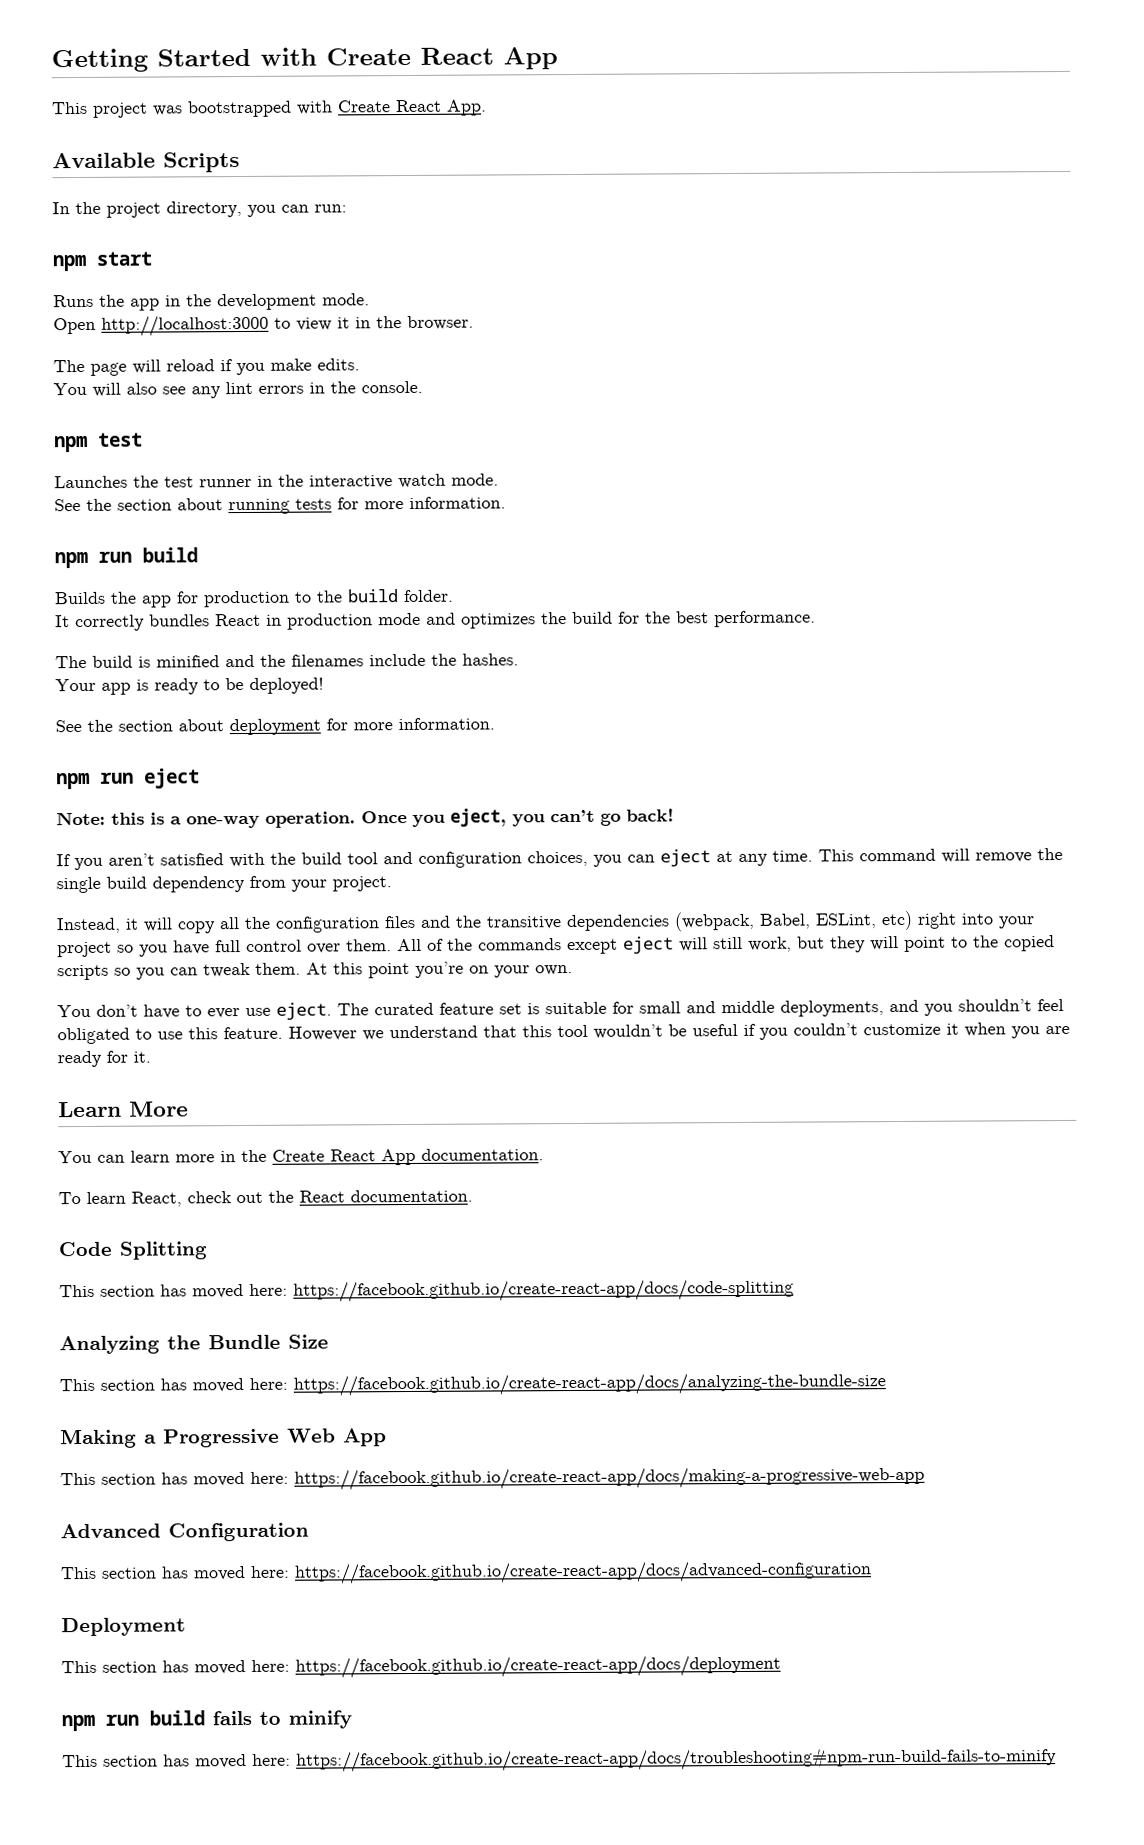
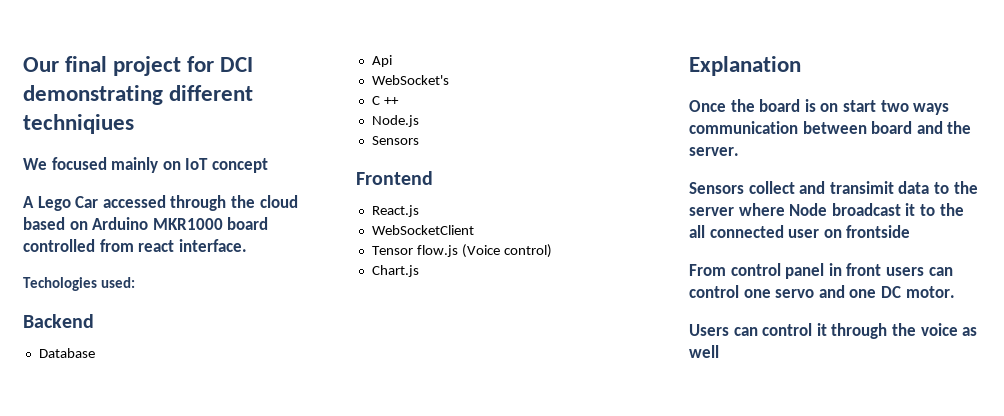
- Getting Started with Create React App
- This project was bootstrapped with Create React App.
- Available Scripts
- In the project directory, you can run:
- npm start
- Runs the app in the development mode.
- Open http://localhost:3000 to view it in the browser.
- The page will reload if you make edits.
- You will also see any lint errors in the console.
- npm test
- Launches the test runner in the interactive watch mode.
- See the section about running tests for more information.
- npm run build
- Builds the app for production to the build folder.
- It correctly bundles React in production mode and optimizes the build for the best performance.
- The build is minified and the filenames include the hashes.
- Your app is ready to be deployed!
- See the section about deployment for more information.
- npm run eject
- Note: this is a one-way operation. Once you eject, you can’t go back!
- If you aren’t satisfied with the build tool and configuration choices, you can eject at any time. This command will remove the single build dependency from your project.
- Instead, it will copy all the configuration files and the transitive dependencies (webpack, Babel, ESLint, etc) right into your project so you have full control over them. All of the commands except eject will still work, but they will point to the copied scripts so you can tweak them. At this point you’re on your own.
- You don’t have to ever use eject. The curated feature set is suitable for small and middle deployments, and you shouldn’t feel obligated to use this feature. However we understand that this tool wouldn’t be useful if you couldn’t customize it when you are ready for it.
- Learn More
- You can learn more in the Create React App documentation.
- To learn React, check out the React documentation.
- Code Splitting
- This section has moved here: https://facebook.github.io/create-react-app/docs/code-splitting
- Analyzing the Bundle Size
- This section has moved here: https://facebook.github.io/create-react-app/docs/analyzing-the-bundle-size
- Making a Progressive Web App
- This section has moved here: https://facebook.github.io/create-react-app/docs/making-a-progressive-web-app
- Advanced Configuration
- This section has moved here: https://facebook.github.io/create-react-app/docs/advanced-configuration
- Deployment
- This section has moved here: https://facebook.github.io/create-react-app/docs/deployment
- npm run build fails to minify
- This section has moved here: https://facebook.github.io/create-react-app/docs/troubleshooting#npm-run-build-fails-to-minify
+ Our final project for DCI demonstrating different techniqiues
+ We focused mainly on IoT concept
+ A Lego Car accessed through the cloud based on Arduino MKR1000 board controlled from react interface.
+ Techologies used:
+ Backend
+ Database
+ Api
+ WebSocket's
+ C ++
+ Node.js
+ Sensors
+ Frontend
+ React.js
+ WebSocketClient
+ Tensor flow.js (Voice control)
+ Chart.js
+ Explanation
+ Once the board is on start two ways communication between board and the server.
+ Sensors collect and transimit data to the server where Node broadcast it to the all connected user on frontside
+ From control panel in front users can control one servo and one DC motor.
+ Users can control it through the voice as well

